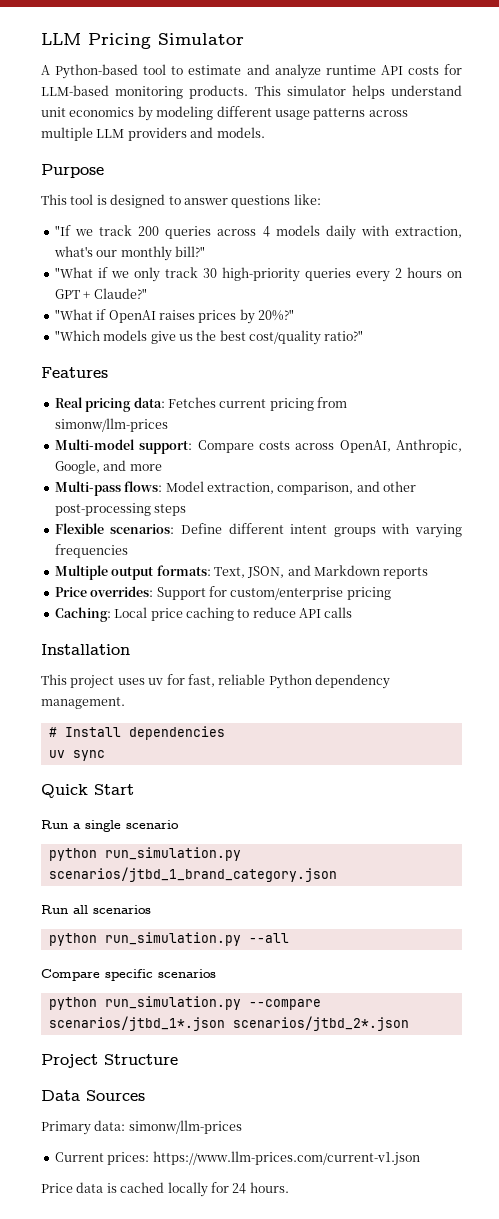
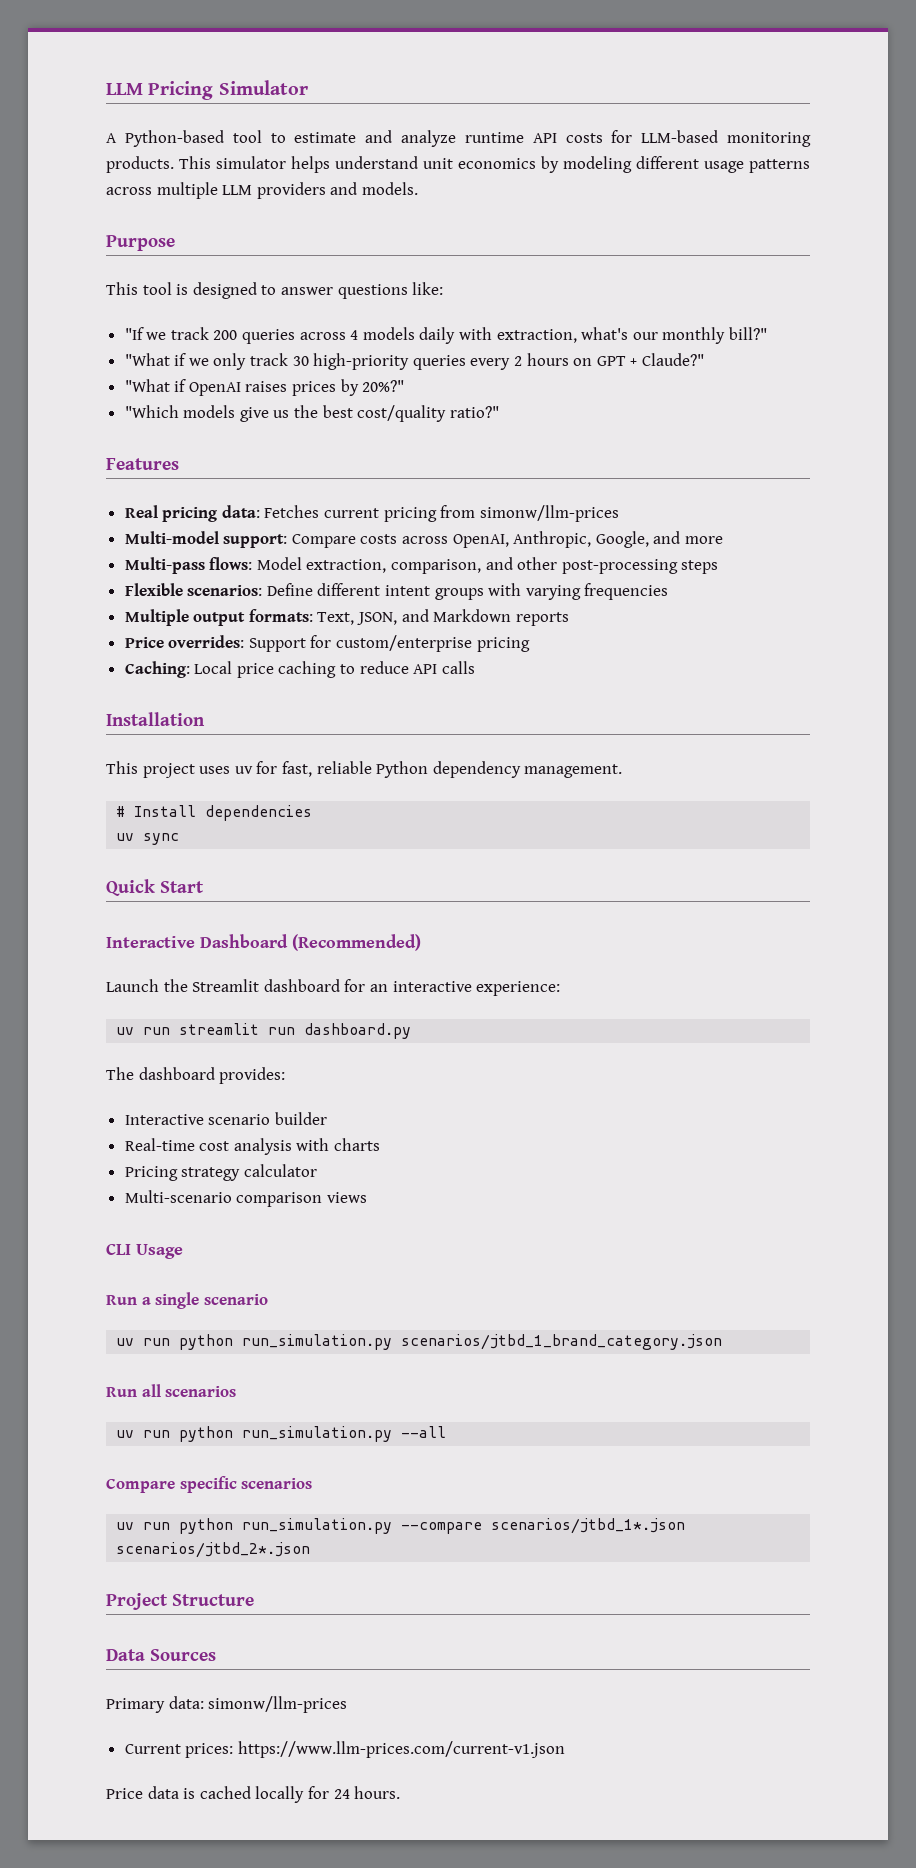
+ Interactive Dashboard (Recommended)
+ Launch the Streamlit dashboard for an interactive experience:
+ uv run streamlit run dashboard.py
+ The dashboard provides:
+ Interactive scenario builder
+ Real-time cost analysis with charts
+ Pricing strategy calculator
+ Multi-scenario comparison views
+ CLI Usage
- python run_simulation.py scenarios/jtbd_1_brand_category.json
+ uv run python run_simulation.py scenarios/jtbd_1_brand_category.json
- python run_simulation.py --all
+ uv run python run_simulation.py --all
- python run_simulation.py --compare scenarios/jtbd_1*.json scenarios/jtbd_2*.json
+ uv run python run_simulation.py --compare scenarios/jtbd_1*.json scenarios/jtbd_2*.json

